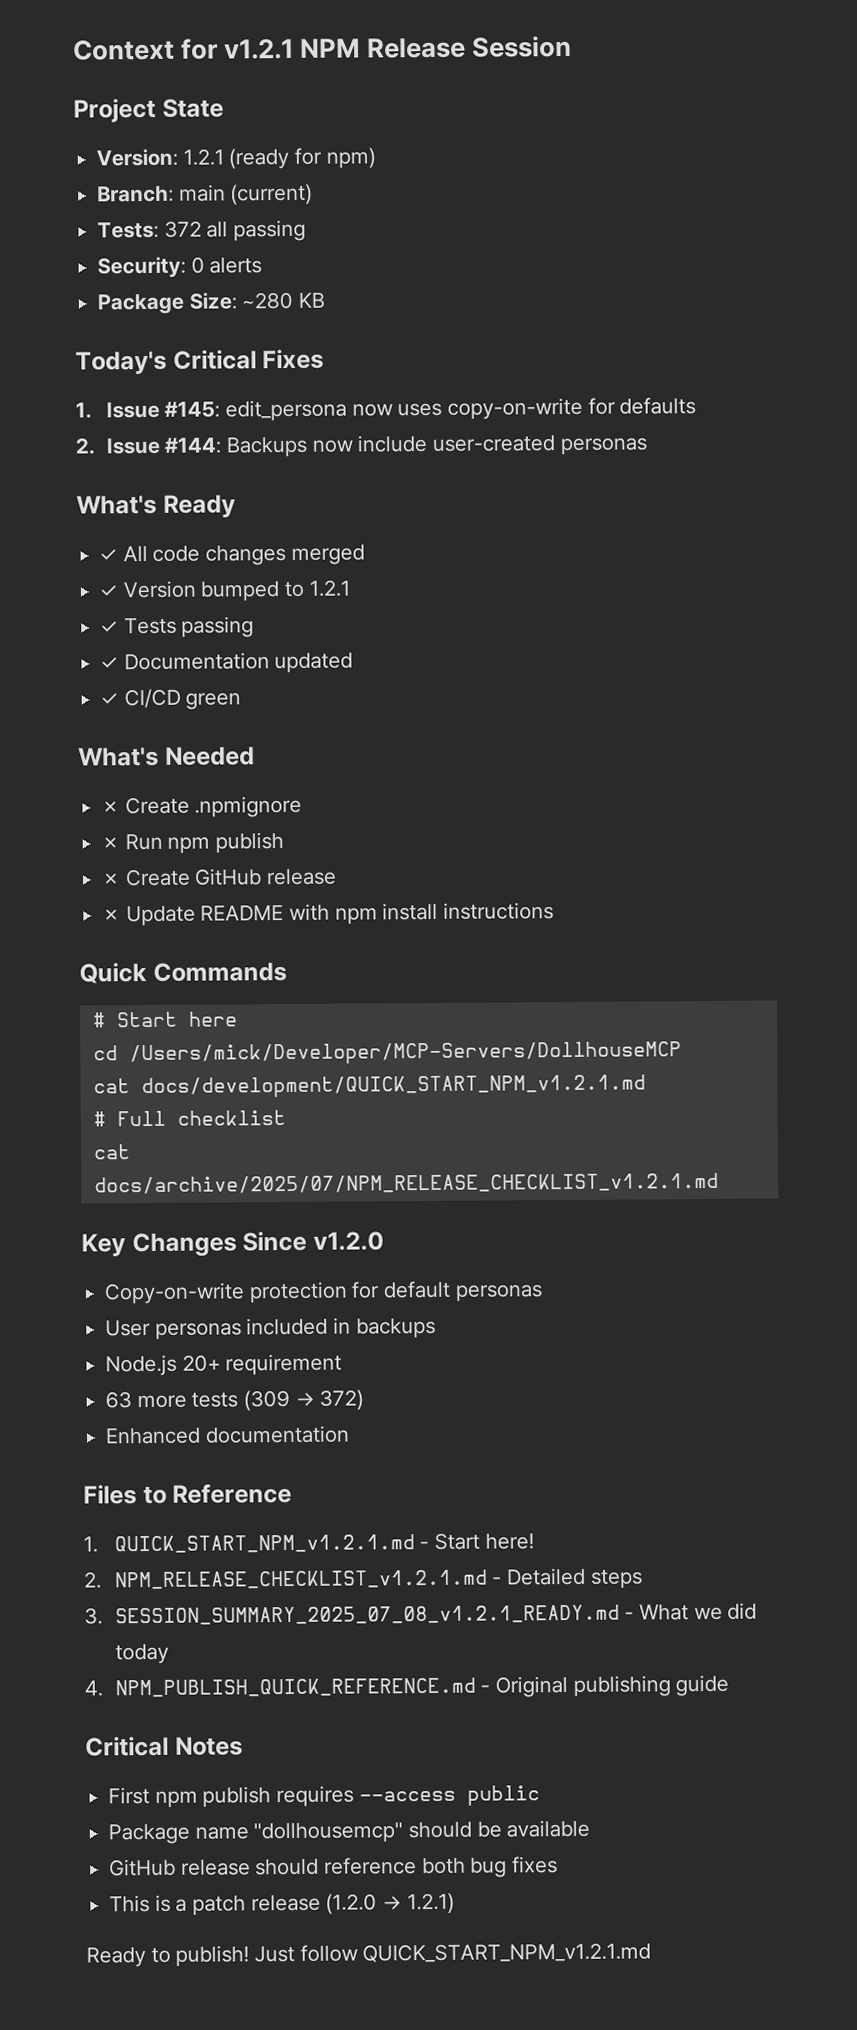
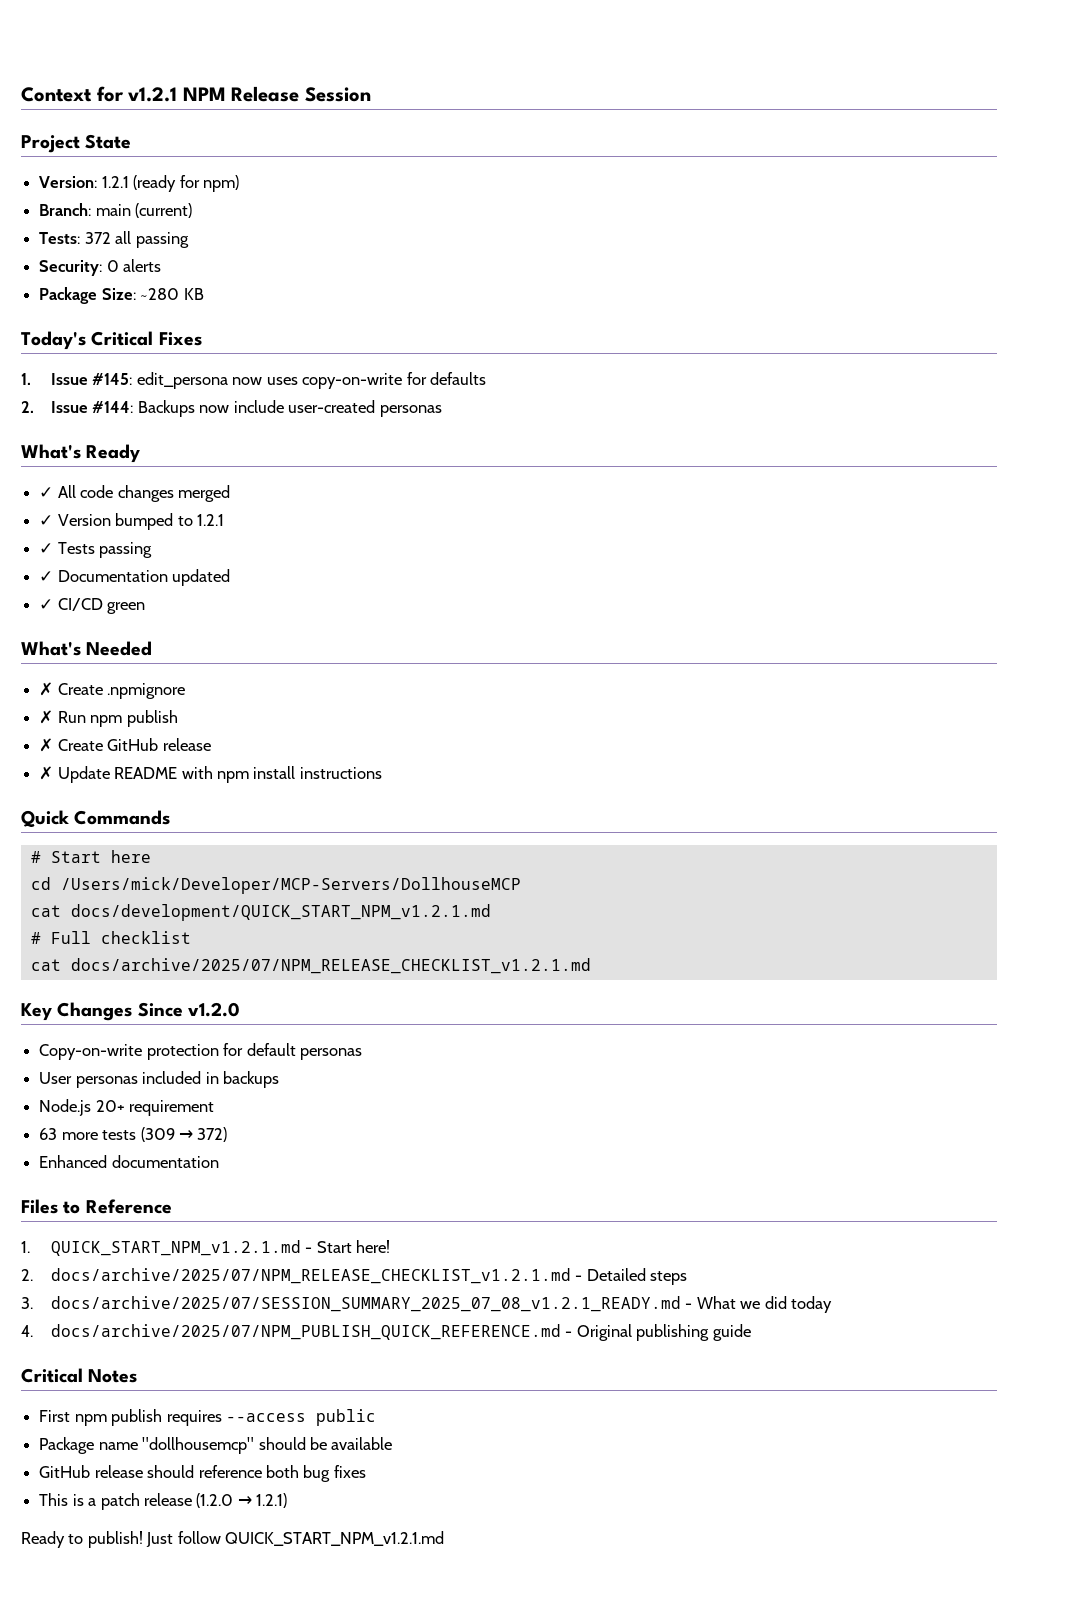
- 2. NPM_RELEASE_CHECKLIST_v1.2.1.md - Detailed steps
+ 2. docs/archive/2025/07/NPM_RELEASE_CHECKLIST_v1.2.1.md - Detailed steps
- 3. SESSION_SUMMARY_2025_07_08_v1.2.1_READY.md - What we did today
+ 3. docs/archive/2025/07/SESSION_SUMMARY_2025_07_08_v1.2.1_READY.md - What we did today
- 4. NPM_PUBLISH_QUICK_REFERENCE.md - Original publishing guide
+ 4. docs/archive/2025/07/NPM_PUBLISH_QUICK_REFERENCE.md - Original publishing guide

